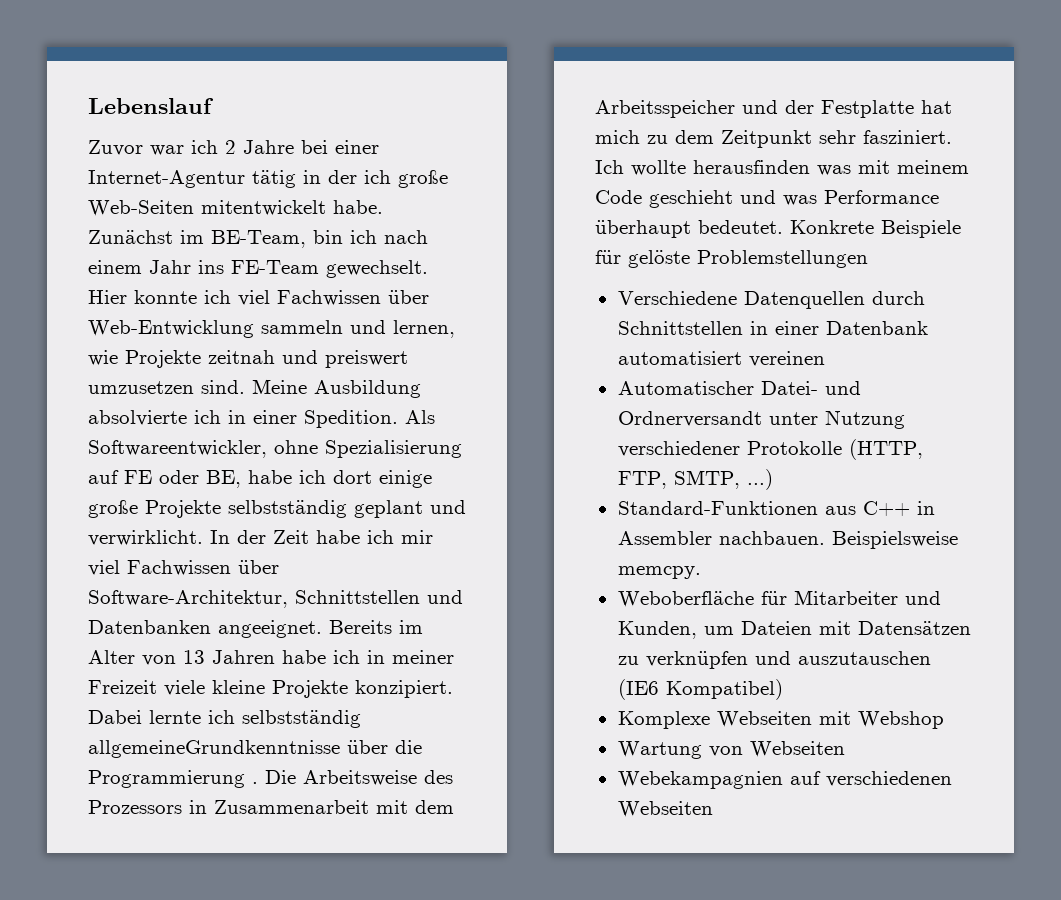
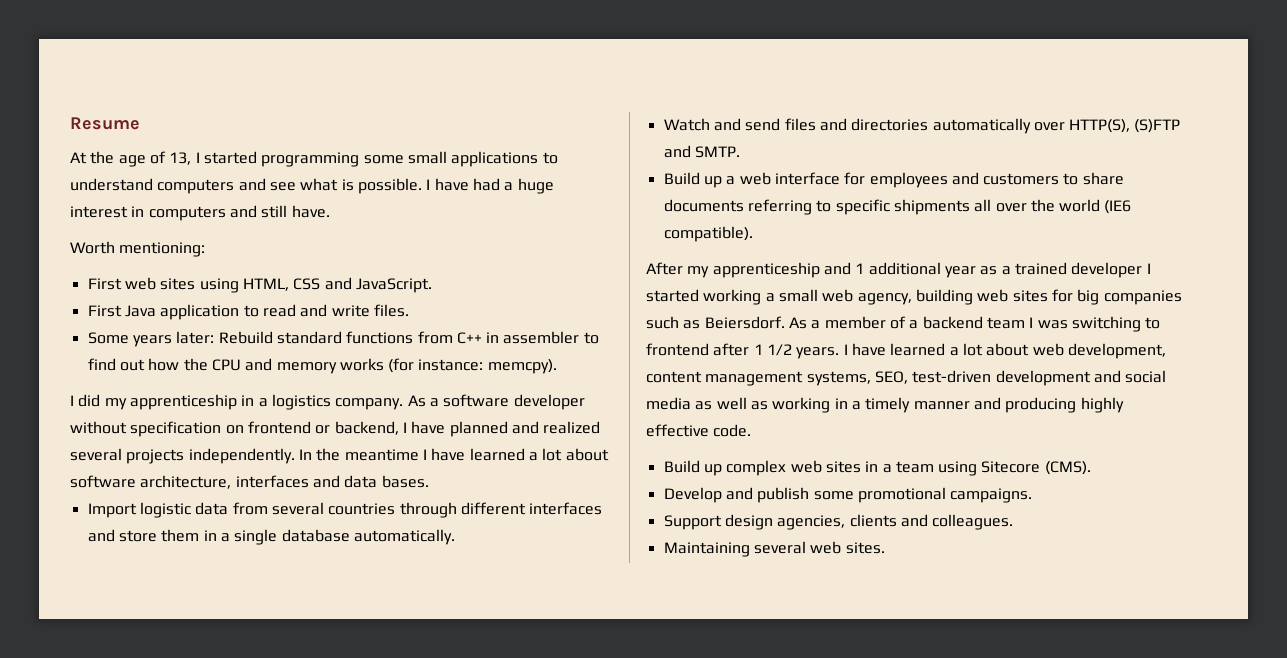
- Lebenslauf
- Zuvor war ich 2 Jahre bei einer Internet-Agentur tätig in der ich große Web-Seiten mitentwickelt habe. Zunächst im BE-Team, bin ich nach einem Jahr ins FE-Team gewechselt. Hier konnte ich viel Fachwissen über Web-Entwicklung sammeln und lernen, wie Projekte zeitnah und preiswert umzusetzen sind. Meine Ausbildung absolvierte ich in einer Spedition. Als Softwareentwickler, ohne Spezialisierung auf FE oder BE, habe ich dort einige große Projekte selbstständig geplant und verwirklicht. In der Zeit habe ich mir viel Fachwissen über Software-Architektur, Schnittstellen und Datenbanken angeeignet. Bereits im Alter von 13 Jahren habe ich in meiner Freizeit viele kleine Projekte konzipiert. Dabei lernte ich selbstständig allgemeineGrundkenntnisse über die Programmierung . Die Arbeitsweise des Prozessors in Zusammenarbeit mit dem Arbeitsspeicher und der Festplatte hat mich zu dem Zeitpunkt sehr fasziniert. Ich wollte herausfinden was mit meinem Code geschieht und was Performance überhaupt bedeutet. Konkrete Beispiele für gelöste Problemstellungen
- Verschiedene Datenquellen durch Schnittstellen in einer Datenbank automatisiert vereinen
- Automatischer Datei- und Ordnerversandt unter Nutzung verschiedener Protokolle (HTTP, FTP, SMTP, ...)
- Standard-Funktionen aus C++ in Assembler nachbauen. Beispielsweise memcpy.
- Weboberfläche für Mitarbeiter und Kunden, um Dateien mit Datensätzen zu verknüpfen und auszutauschen (IE6 Kompatibel)
- Komplexe Webseiten mit Webshop
- Wartung von Webseiten
- Webekampagnien auf verschiedenen Webseiten
+ Resume
+ At the age of 13, I started programming some small applications to understand computers and see what is possible. I have had a huge interest in computers and still have.
+ Worth mentioning:
+ First web sites using HTML, CSS and JavaScript.
+ First Java application to read and write files.
+ Some years later: Rebuild standard functions from C++ in assembler to find out how the CPU and memory works (for instance: memcpy).
+ I did my apprenticeship in a logistics company. As a software developer without specification on frontend or backend, I have planned and realized several projects independently. In the meantime I have learned a lot about software architecture, interfaces and data bases.
+ Import logistic data from several countries through different interfaces and store them in a single database automatically.
+ Watch and send files and directories automatically over HTTP(S), (S)FTP and SMTP.
+ Build up a web interface for employees and customers to share documents referring to specific shipments all over the world (IE6 compatible).
+ After my apprenticeship and 1 additional year as a trained developer I started working a small web agency, building web sites for big companies such as Beiersdorf. As a member of a backend team I was switching to frontend after 1 1/2 years. I have learned a lot about web development, content management systems, SEO, test-driven development and social media as well as working in a timely manner and producing highly effective code.
+ Build up complex web sites in a team using Sitecore (CMS).
+ Develop and publish some promotional campaigns.
+ Support design agencies, clients and colleagues.
+ Maintaining several web sites.

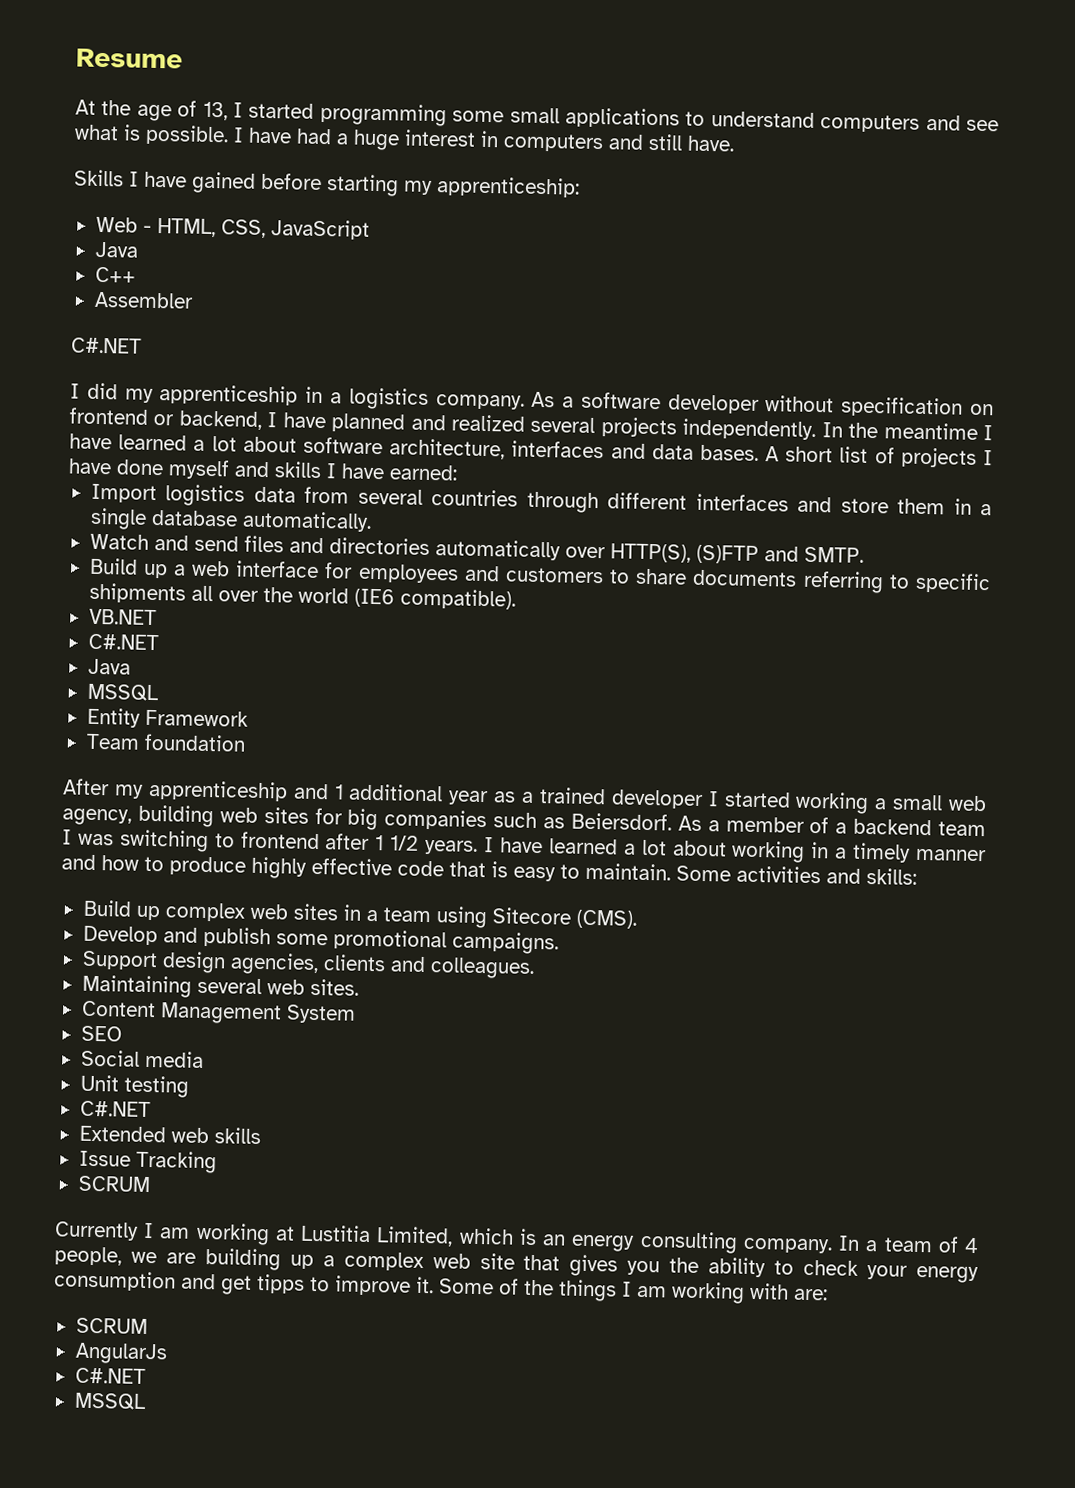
- Worth mentioning:
- First web sites using HTML, CSS and JavaScript.
- First Java application to read and write files.
- Some years later: Rebuild standard functions from C++ in assembler to find out how the CPU and memory works (for instance: memcpy).
+ Skills I have gained before starting my apprenticeship:
+ Web - HTML, CSS, JavaScript
+ Java
+ C++
+ Assembler
+ C#.NET
+ A short list of projects I have done myself and skills I have earned:
- Import logistic data from several countries through different interfaces and store them in a single database automatically.
+ Import logistics data from several countries through different interfaces and store them in a single database automatically.
+ VB.NET
+ C#.NET
+ Java
+ MSSQL
+ Entity Framework
+ Team foundation
- I have learned a lot about web development, content management systems, SEO, test-driven development and social media as well as working in a timely manner and producing highly effective code.
+ I have learned a lot about working in a timely manner and how to produce highly effective code that is easy to maintain. Some activities and skills:
+ Content Management System
+ SEO
+ Social media
+ Unit testing
+ C#.NET
+ Extended web skills
+ Issue Tracking
+ SCRUM
+ Currently I am working at Lustitia Limited, which is an energy consulting company. In a team of 4 people, we are building up a complex web site that gives you the ability to check your energy consumption and get tipps to improve it. Some of the things I am working with are:
+ SCRUM
+ AngularJs
+ C#.NET
+ MSSQL

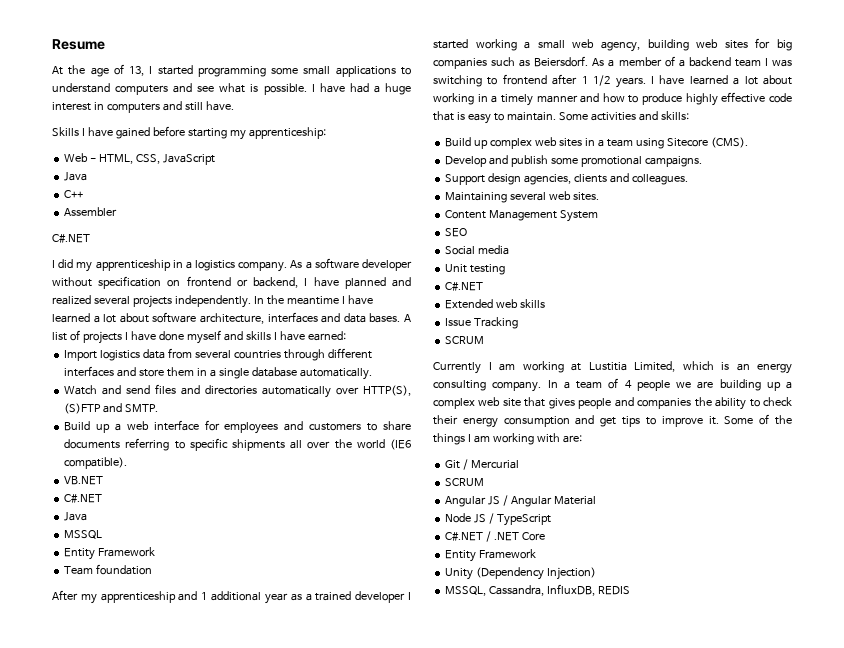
- A short list of projects I have done myself and skills I have earned:
+ A list of projects I have done myself and skills I have earned:
- In a team of 4 people, we are building up a complex web site that gives you the ability to check your energy consumption and get tipps to improve it.
+ In a team of 4 people we are building up a complex web site that gives people and companies the ability to check their energy consumption and get tips to improve it.
  Some of the things I am working with are:
+ Git / Mercurial
  SCRUM
- AngularJs
- C#.NET
- MSSQL
+ Angular JS / Angular Material
+ Node JS / TypeScript
+ C#.NET / .NET Core
+ Entity Framework
+ Unity (Dependency Injection)
+ MSSQL, Cassandra, InfluxDB, REDIS

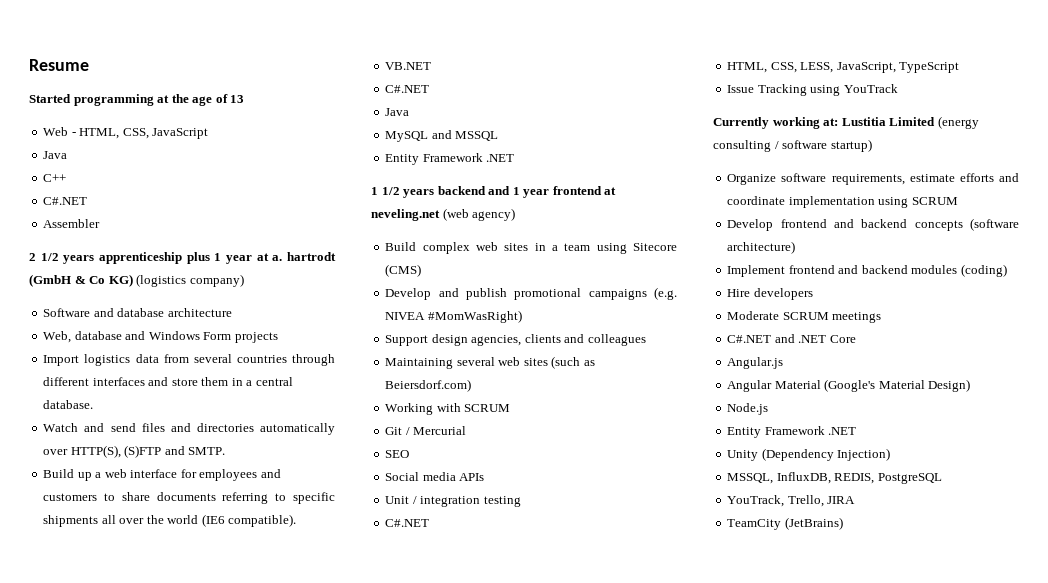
- At the age of 13, I started programming some small applications to understand computers and see what is possible. I have had a huge interest in computers and still have.
- Skills I have gained before starting my apprenticeship:
+ Started programming at the age of 13
  C++
+ C#.NET
  Assembler
- C#.NET
- I did my apprenticeship in a logistics company. As a software developer without specification on frontend or backend, I have planned and realized several projects independently. In the meantime I have learned a lot about software architecture, interfaces and data bases. A list of projects I have done myself and skills I have earned:
+ 2 1/2 years apprenticeship plus 1 year at a. hartrodt (GmbH & Co KG) (logistics company)
+ Software and database architecture
+ Web, database and Windows Form projects
- Import logistics data from several countries through different interfaces and store them in a single database automatically.
+ Import logistics data from several countries through different interfaces and store them in a central database.
- MSSQL
- Entity Framework
- Team foundation
- After my apprenticeship and 1 additional year as a trained developer I started working a small web agency, building web sites for big companies such as Beiersdorf. As a member of a backend team I was switching to frontend after 1 1/2 years. I have learned a lot about working in a timely manner and how to produce highly effective code that is easy to maintain. Some activities and skills:
- Build up complex web sites in a team using Sitecore (CMS).
+ MySQL and MSSQL
+ Entity Framework .NET
+ 1 1/2 years backend and 1 year frontend at neveling.net (web agency)
+ Build complex web sites in a team using Sitecore (CMS)
- Develop and publish some promotional campaigns.
+ Develop and publish promotional campaigns (e.g. NIVEA #MomWasRight)
- Support design agencies, clients and colleagues.
+ Support design agencies, clients and colleagues
- Maintaining several web sites.
- Content Management System
+ Maintaining several web sites (such as Beiersdorf.com)
+ Working with SCRUM
+ Git / Mercurial
- Social media
+ Social media APIs
- Unit testing
+ Unit / integration testing
- Extended web skills
- Issue Tracking
- SCRUM
- Currently I am working at Lustitia Limited, which is an energy consulting company. In a team of 4 people we are building up a complex web site that gives people and companies the ability to check their energy consumption and get tips to improve it. Some of the things I am working with are:
- Git / Mercurial
- SCRUM
- Angular JS / Angular Material
- Node JS / TypeScript
- C#.NET / .NET Core
- Entity Framework
+ HTML, CSS, LESS, JavaScript, TypeScript
+ Issue Tracking using YouTrack
+ Currently working at: Lustitia Limited (energy consulting / software startup)
+ Organize software requirements, estimate efforts and coordinate implementation using SCRUM
+ Develop frontend and backend concepts (software architecture)
+ Implement frontend and backend modules (coding)
+ Hire developers
+ Moderate SCRUM meetings
+ C#.NET and .NET Core
+ Angular.js
+ Angular Material (Google's Material Design)
+ Node.js
+ Entity Framework .NET
- MSSQL, Cassandra, InfluxDB, REDIS
+ MSSQL, InfluxDB, REDIS, PostgreSQL
+ YouTrack, Trello, JIRA
+ TeamCity (JetBrains)

